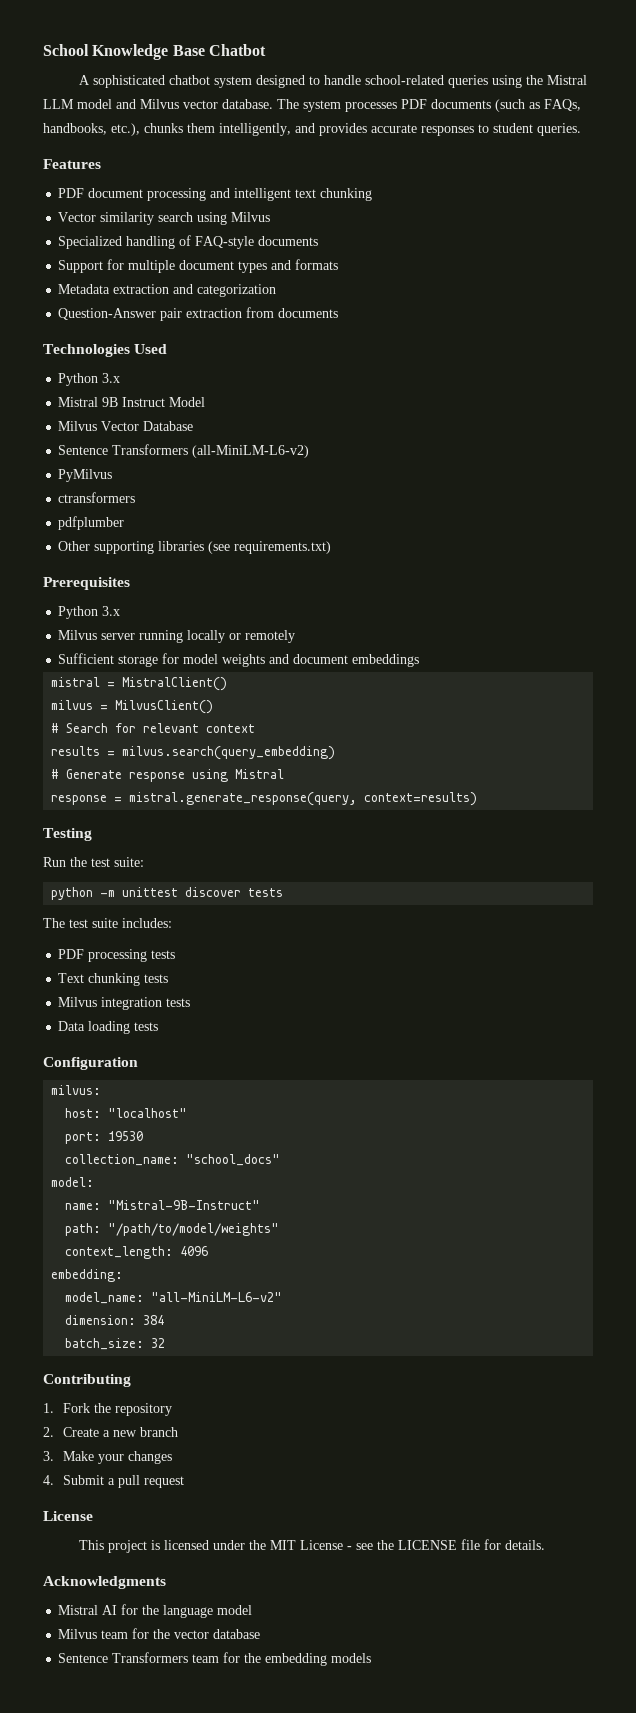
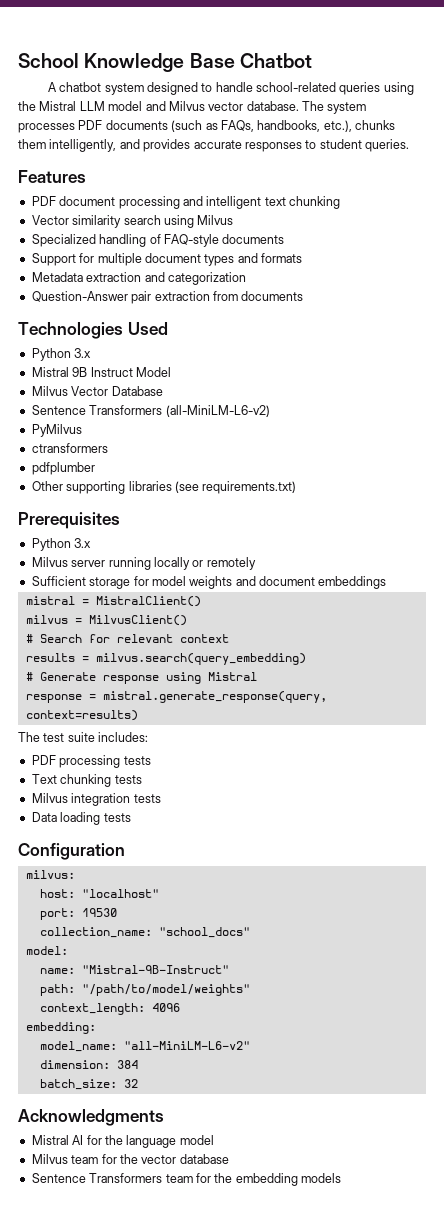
- A sophisticated chatbot system designed to handle school-related queries using the Mistral LLM model and Milvus vector database.
+ A chatbot system designed to handle school-related queries using the Mistral LLM model and Milvus vector database.
- Testing
- Run the test suite:
- python -m unittest discover tests
- Contributing
- 1. Fork the repository
- 2. Create a new branch
- 3. Make your changes
- 4. Submit a pull request
- License
- This project is licensed under the MIT License - see the LICENSE file for details.

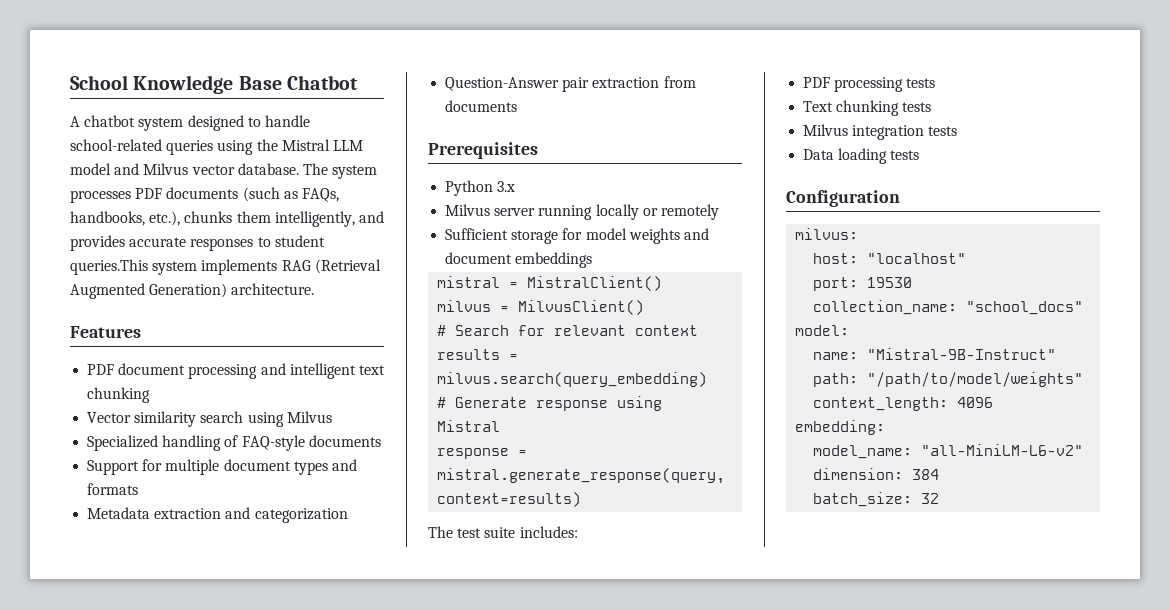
- The system processes PDF documents (such as FAQs, handbooks, etc.), chunks them intelligently, and provides accurate responses to student queries.
+ The system processes PDF documents (such as FAQs, handbooks, etc.), chunks them intelligently, and provides accurate responses to student queries.This system implements RAG (Retrieval Augmented Generation) architecture.
- Technologies Used
- Python 3.x
- Mistral 9B Instruct Model
- Milvus Vector Database
- Sentence Transformers (all-MiniLM-L6-v2)
- PyMilvus
- ctransformers
- pdfplumber
- Other supporting libraries (see requirements.txt)
- Acknowledgments
- Mistral AI for the language model
- Milvus team for the vector database
- Sentence Transformers team for the embedding models

